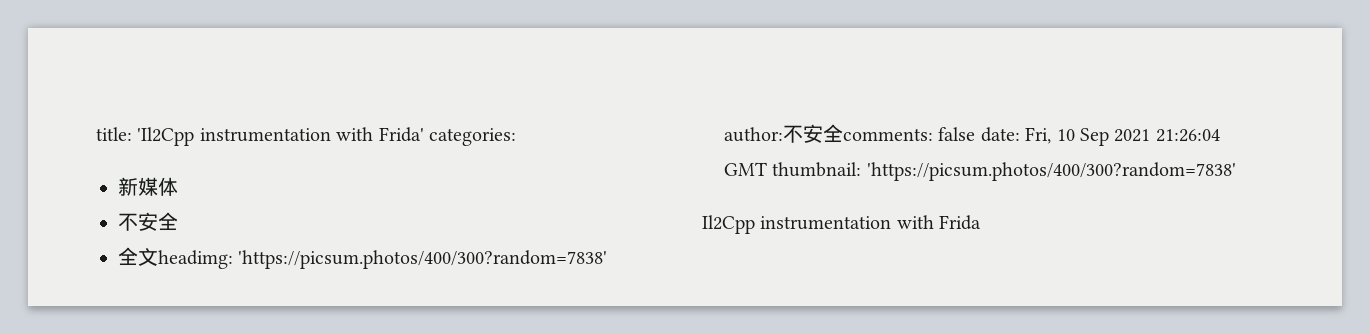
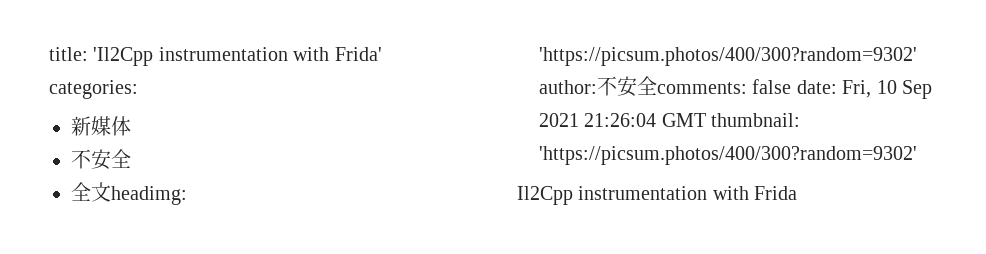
- 全文headimg: 'https://picsum.photos/400/300?random=7838' author:不安全comments: false date: Fri, 10 Sep 2021 21:26:04 GMT thumbnail: 'https://picsum.photos/400/300?random=7838'
+ 全文headimg: 'https://picsum.photos/400/300?random=9302' author:不安全comments: false date: Fri, 10 Sep 2021 21:26:04 GMT thumbnail: 'https://picsum.photos/400/300?random=9302'

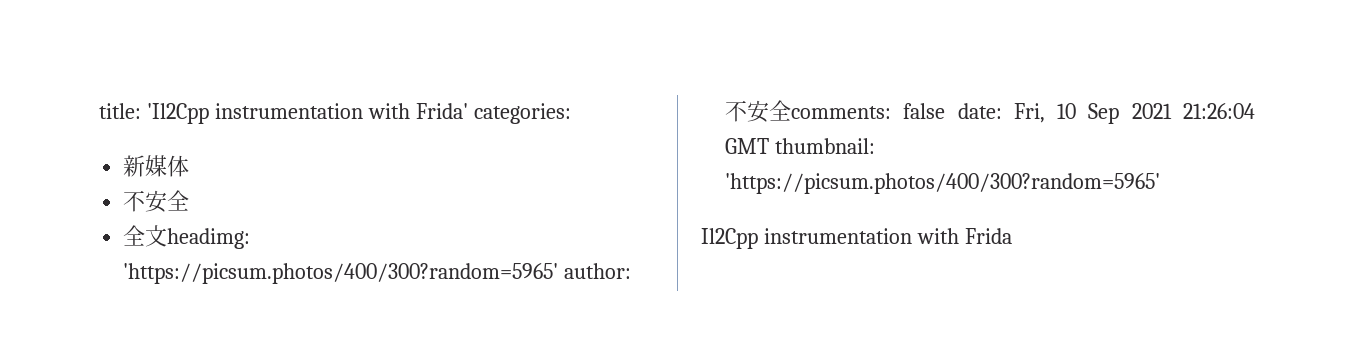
- 全文headimg: 'https://picsum.photos/400/300?random=9302' author:不安全comments: false date: Fri, 10 Sep 2021 21:26:04 GMT thumbnail: 'https://picsum.photos/400/300?random=9302'
+ 全文headimg: 'https://picsum.photos/400/300?random=5965' author:不安全comments: false date: Fri, 10 Sep 2021 21:26:04 GMT thumbnail: 'https://picsum.photos/400/300?random=5965'

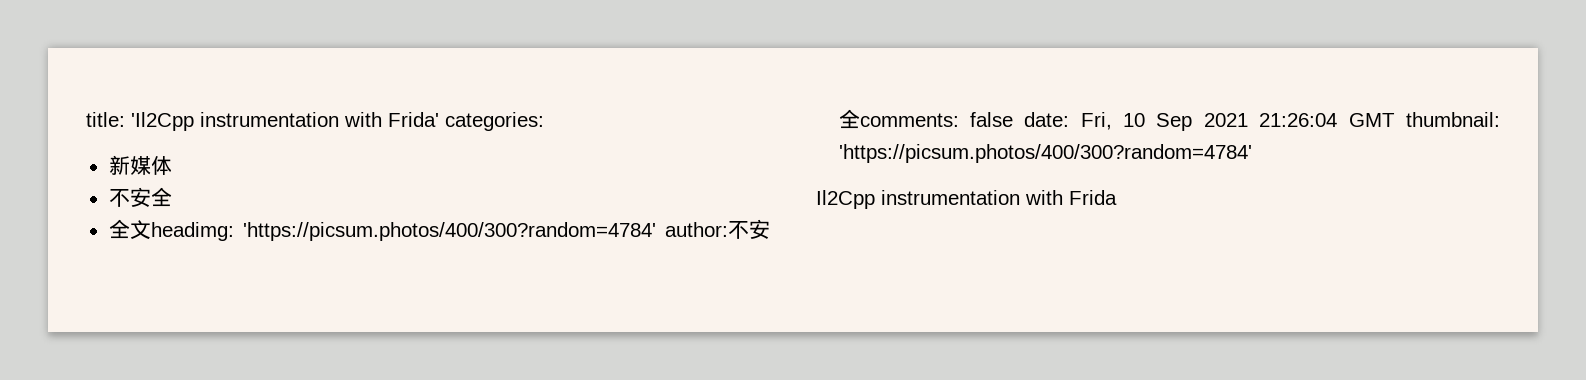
- 全文headimg: 'https://picsum.photos/400/300?random=5965' author:不安全comments: false date: Fri, 10 Sep 2021 21:26:04 GMT thumbnail: 'https://picsum.photos/400/300?random=5965'
+ 全文headimg: 'https://picsum.photos/400/300?random=4784' author:不安全comments: false date: Fri, 10 Sep 2021 21:26:04 GMT thumbnail: 'https://picsum.photos/400/300?random=4784'

